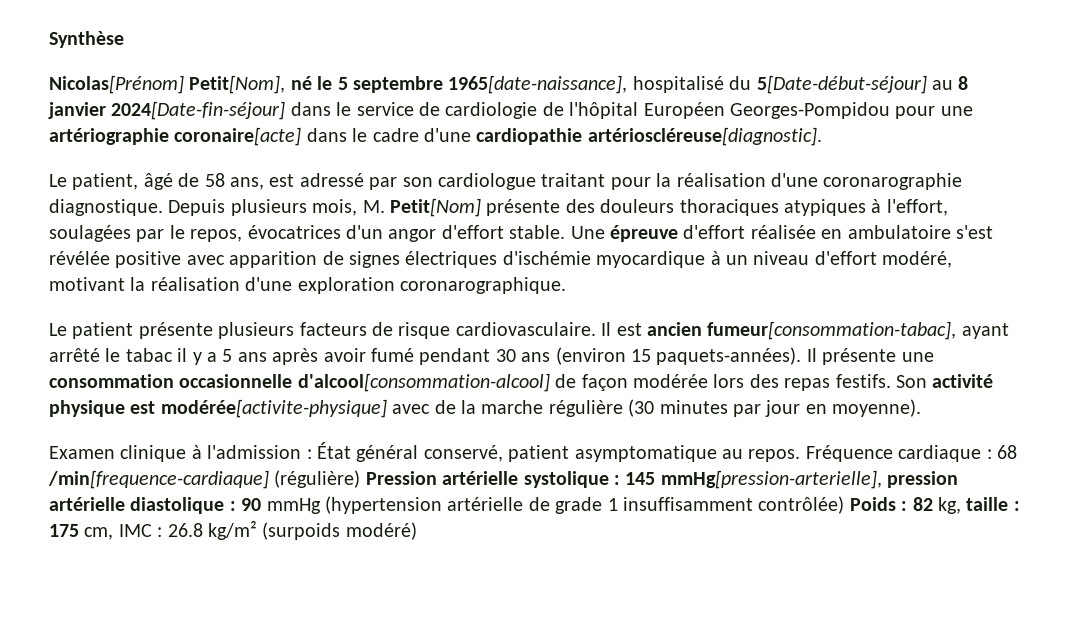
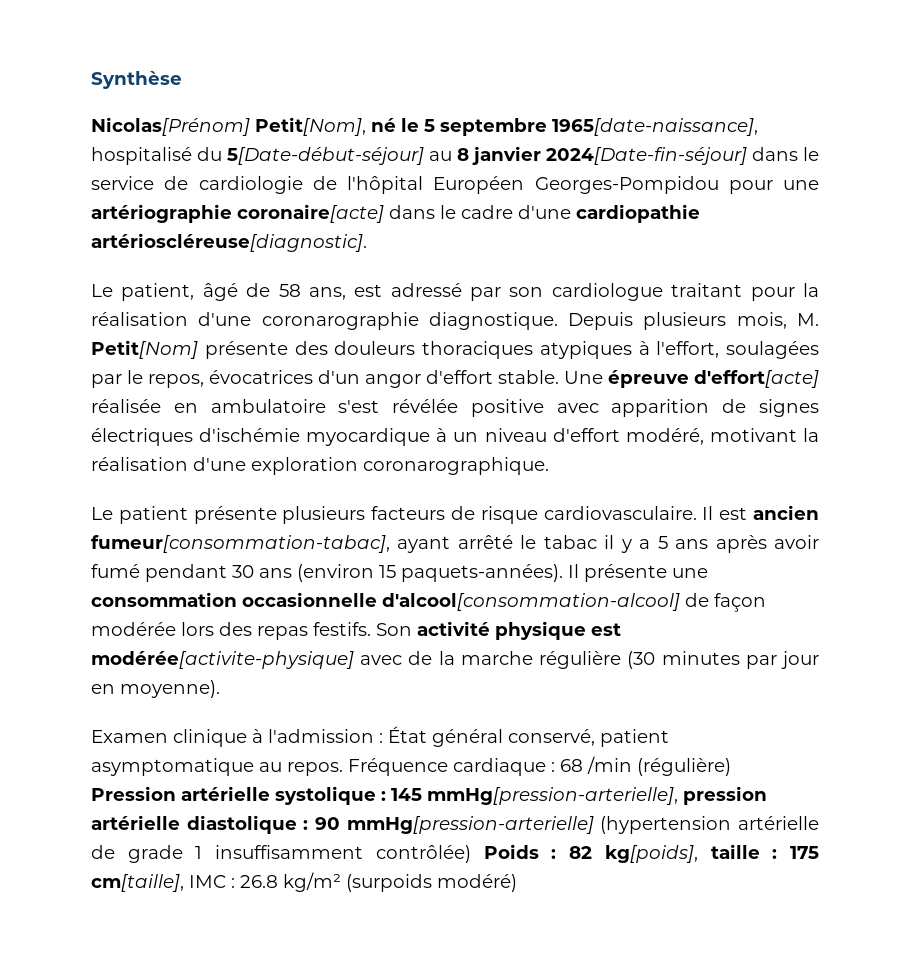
- Une épreuve d'effort réalisée en ambulatoire s'est révélée positive avec apparition de signes électriques d'ischémie myocardique à un niveau d'effort modéré, motivant la réalisation d'une exploration coronarographique.
+ Une épreuve d'effort[acte] réalisée en ambulatoire s'est révélée positive avec apparition de signes électriques d'ischémie myocardique à un niveau d'effort modéré, motivant la réalisation d'une exploration coronarographique.
- Fréquence cardiaque : 68 /min[frequence-cardiaque] (régulière) Pression artérielle systolique : 145 mmHg[pression-arterielle], pression artérielle diastolique : 90 mmHg (hypertension artérielle de grade 1 insuffisamment contrôlée) Poids : 82 kg, taille : 175 cm, IMC : 26.8 kg/m² (surpoids modéré)
+ Fréquence cardiaque : 68 /min (régulière) Pression artérielle systolique : 145 mmHg[pression-arterielle], pression artérielle diastolique : 90 mmHg[pression-arterielle] (hypertension artérielle de grade 1 insuffisamment contrôlée) Poids : 82 kg[poids], taille : 175 cm[taille], IMC : 26.8 kg/m² (surpoids modéré)

